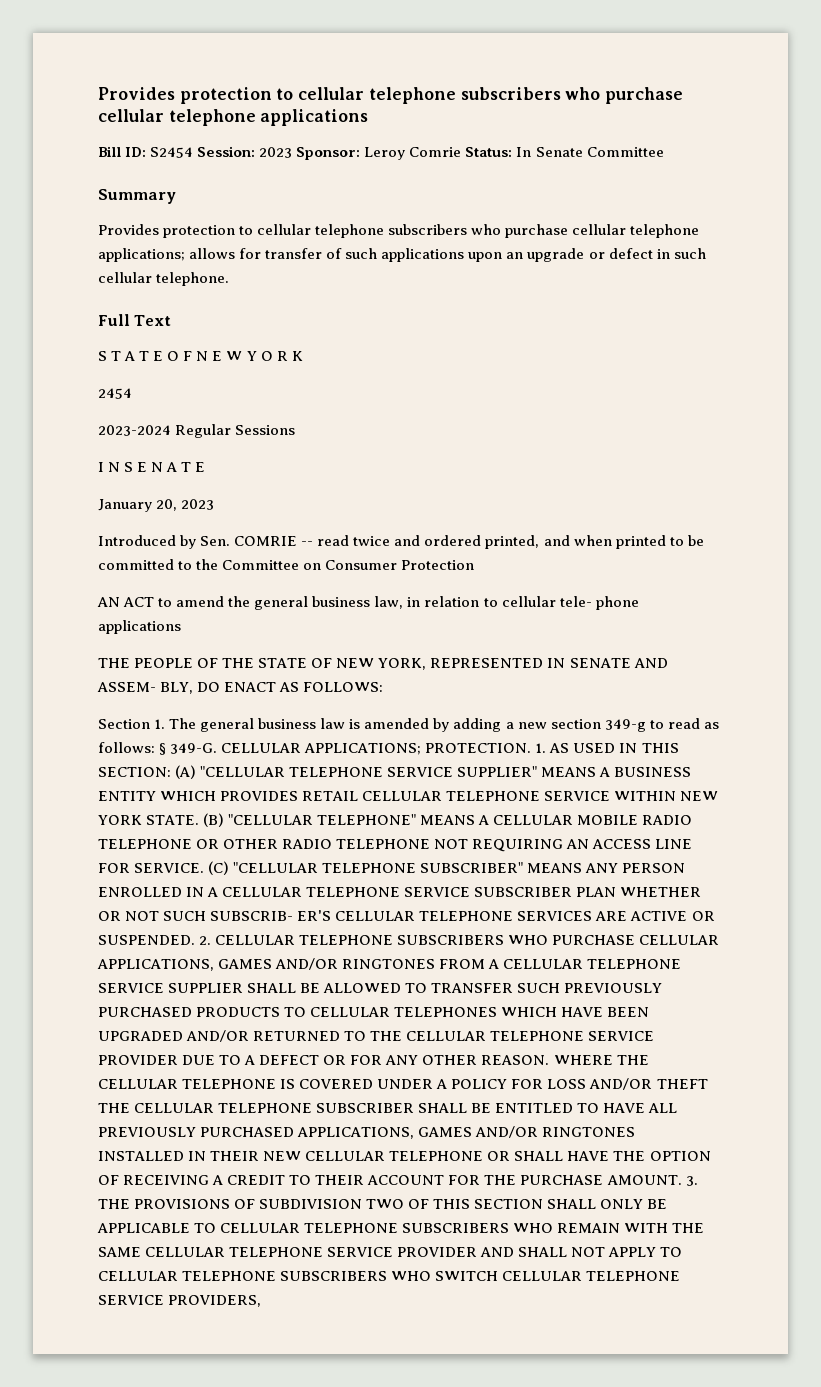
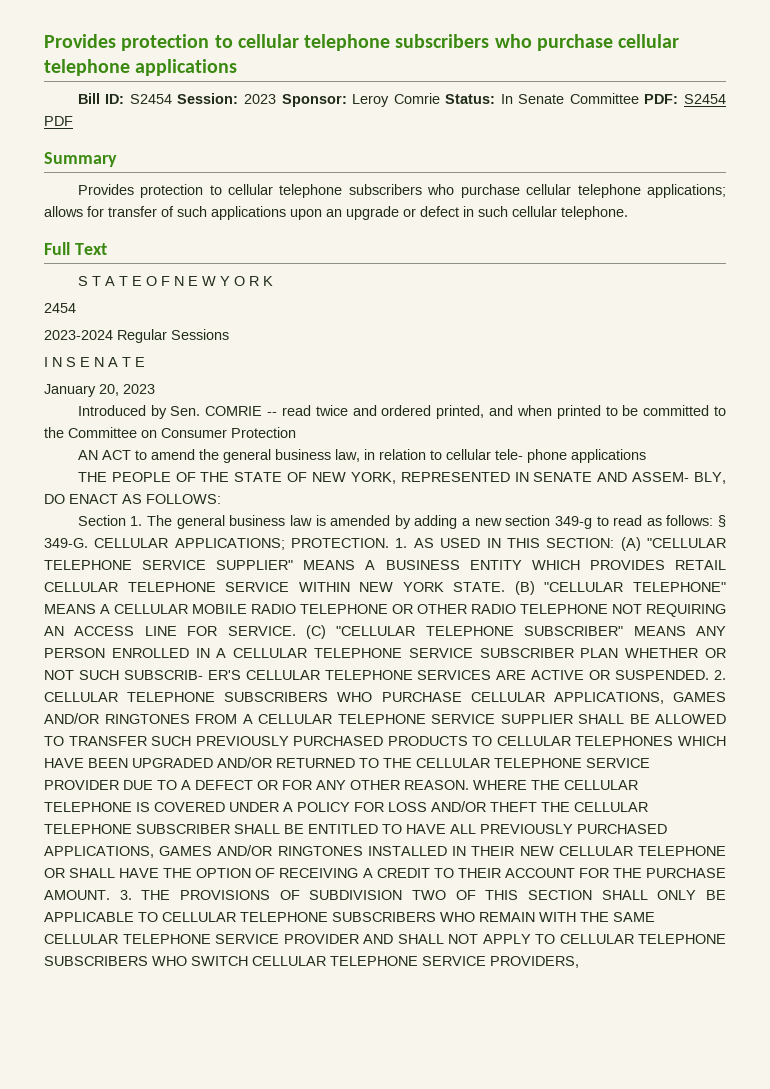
- Bill ID: S2454 Session: 2023 Sponsor: Leroy Comrie Status: In Senate Committee
+ Bill ID: S2454 Session: 2023 Sponsor: Leroy Comrie Status: In Senate Committee PDF: S2454 PDF

